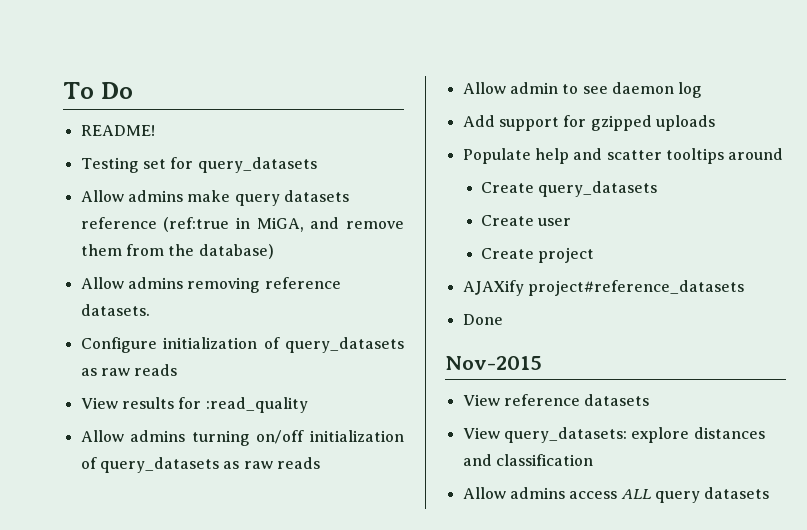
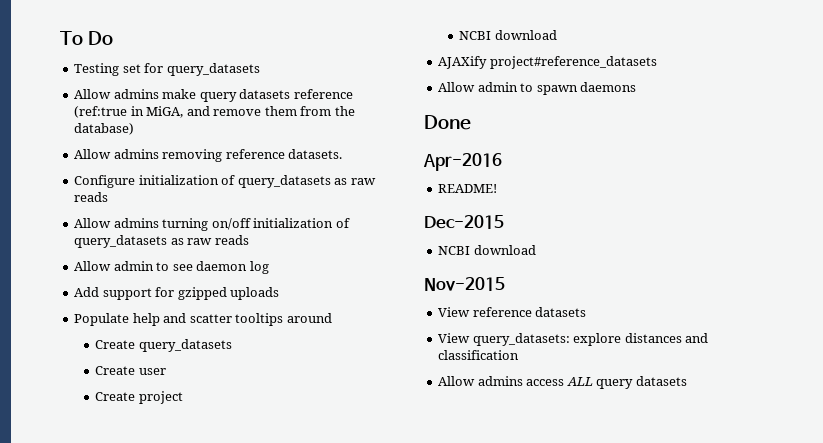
- README!
- View results for :read_quality
  Create project
+ NCBI download
+ Allow admin to spawn daemons
  Done
+ Apr-2016
+ README!
+ Dec-2015
+ NCBI download

